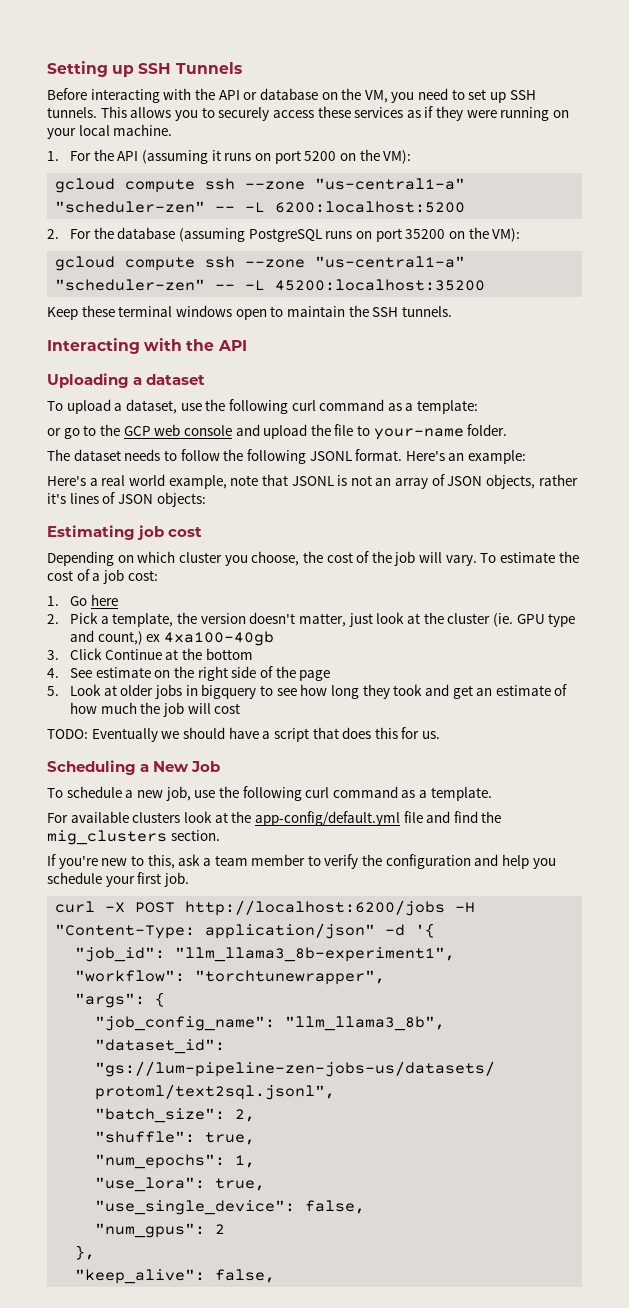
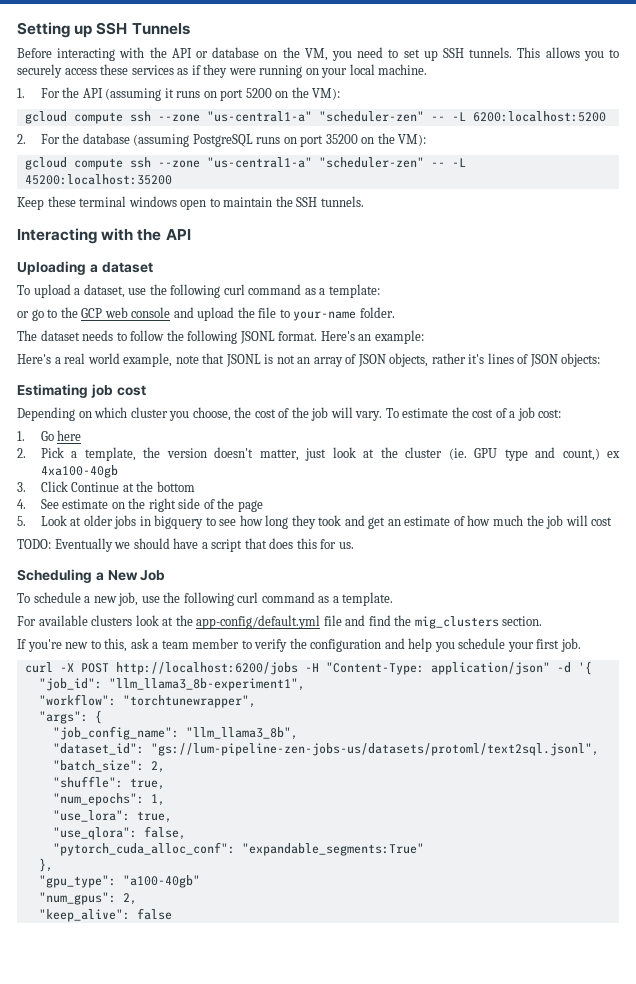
- "use_single_device": false,
+ "use_qlora": false,
- "num_gpus": 2
+ "pytorch_cuda_alloc_conf": "expandable_segments:True"
+ "gpu_type": "a100-40gb"
+ "num_gpus": 2,
- "keep_alive": false,
+ "keep_alive": false

